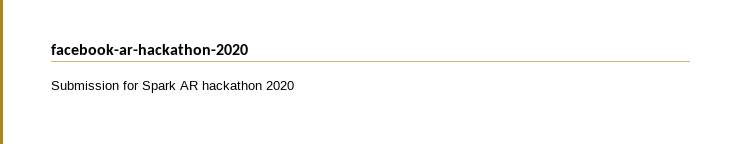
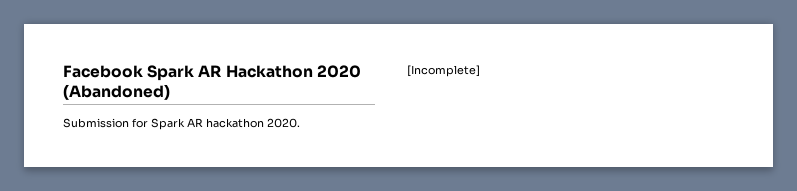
- facebook-ar-hackathon-2020
+ Facebook Spark AR Hackathon 2020 (Abandoned)
- Submission for Spark AR hackathon 2020
+ Submission for Spark AR hackathon 2020. [Incomplete]

